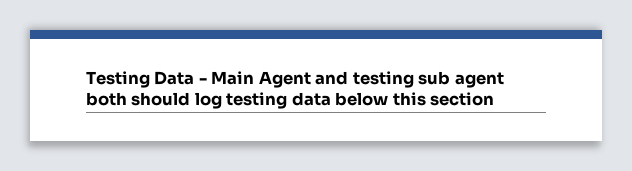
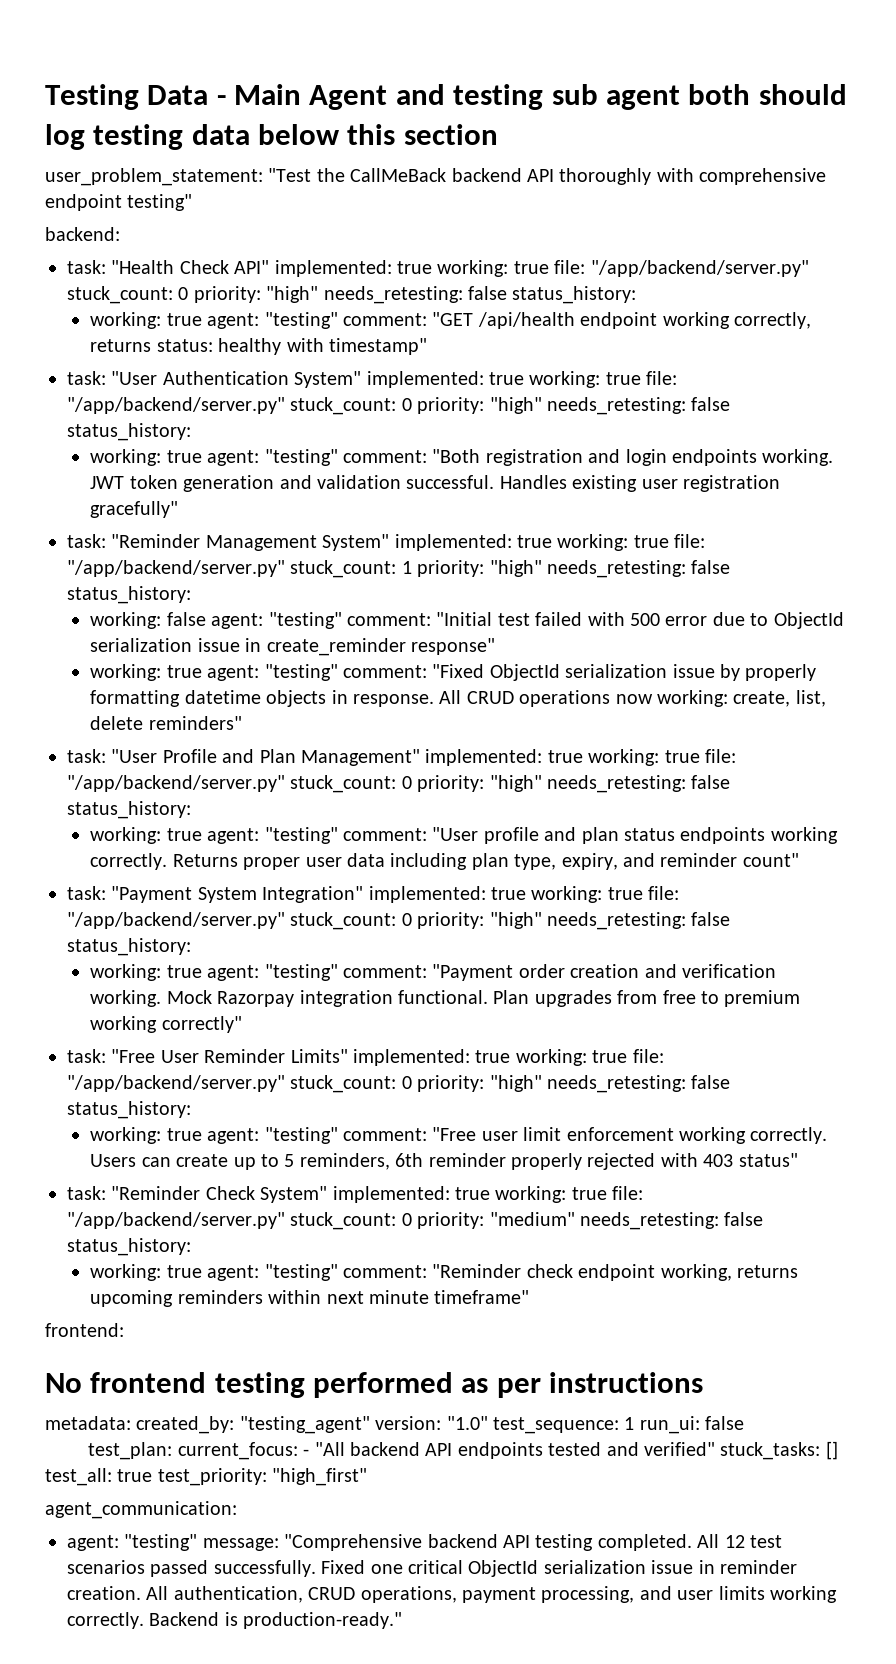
+ user_problem_statement: "Test the CallMeBack backend API thoroughly with comprehensive endpoint testing"
+ backend:
+ task: "Health Check API" implemented: true working: true file: "/app/backend/server.py" stuck_count: 0 priority: "high" needs_retesting: false status_history:
+ working: true agent: "testing" comment: "GET /api/health endpoint working correctly, returns status: healthy with timestamp"
+ task: "User Authentication System" implemented: true working: true file: "/app/backend/server.py" stuck_count: 0 priority: "high" needs_retesting: false status_history:
+ working: true agent: "testing" comment: "Both registration and login endpoints working. JWT token generation and validation successful. Handles existing user registration gracefully"
+ task: "Reminder Management System" implemented: true working: true file: "/app/backend/server.py" stuck_count: 1 priority: "high" needs_retesting: false status_history:
+ working: false agent: "testing" comment: "Initial test failed with 500 error due to ObjectId serialization issue in create_reminder response"
+ working: true agent: "testing" comment: "Fixed ObjectId serialization issue by properly formatting datetime objects in response. All CRUD operations now working: create, list, delete reminders"
+ task: "User Profile and Plan Management" implemented: true working: true file: "/app/backend/server.py" stuck_count: 0 priority: "high" needs_retesting: false status_history:
+ working: true agent: "testing" comment: "User profile and plan status endpoints working correctly. Returns proper user data including plan type, expiry, and reminder count"
+ task: "Payment System Integration" implemented: true working: true file: "/app/backend/server.py" stuck_count: 0 priority: "high" needs_retesting: false status_history:
+ working: true agent: "testing" comment: "Payment order creation and verification working. Mock Razorpay integration functional. Plan upgrades from free to premium working correctly"
+ task: "Free User Reminder Limits" implemented: true working: true file: "/app/backend/server.py" stuck_count: 0 priority: "high" needs_retesting: false status_history:
+ working: true agent: "testing" comment: "Free user limit enforcement working correctly. Users can create up to 5 reminders, 6th reminder properly rejected with 403 status"
+ task: "Reminder Check System" implemented: true working: true file: "/app/backend/server.py" stuck_count: 0 priority: "medium" needs_retesting: false status_history:
+ working: true agent: "testing" comment: "Reminder check endpoint working, returns upcoming reminders within next minute timeframe"
+ frontend:
+ No frontend testing performed as per instructions
+ metadata: created_by: "testing_agent" version: "1.0" test_sequence: 1 run_ui: false
+ test_plan: current_focus: - "All backend API endpoints tested and verified" stuck_tasks: [] test_all: true test_priority: "high_first"
+ agent_communication:
+ agent: "testing" message: "Comprehensive backend API testing completed. All 12 test scenarios passed successfully. Fixed one critical ObjectId serialization issue in reminder creation. All authentication, CRUD operations, payment processing, and user limits working correctly. Backend is production-ready."

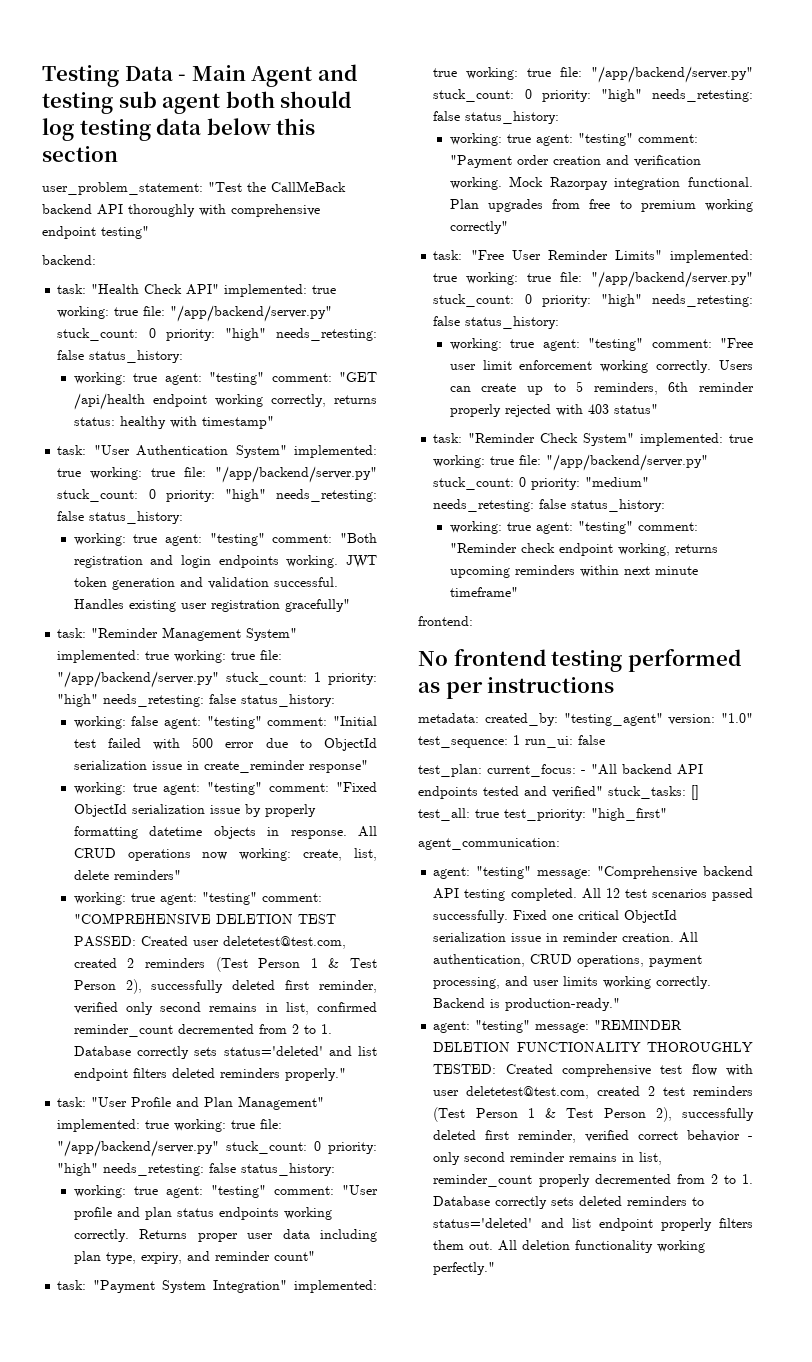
+ working: true agent: "testing" comment: "COMPREHENSIVE DELETION TEST PASSED: Created user deletetest@test.com, created 2 reminders (Test Person 1 & Test Person 2), successfully deleted first reminder, verified only second remains in list, confirmed reminder_count decremented from 2 to 1. Database correctly sets status='deleted' and list endpoint filters deleted reminders properly."
+ agent: "testing" message: "REMINDER DELETION FUNCTIONALITY THOROUGHLY TESTED: Created comprehensive test flow with user deletetest@test.com, created 2 test reminders (Test Person 1 & Test Person 2), successfully deleted first reminder, verified correct behavior - only second reminder remains in list, reminder_count properly decremented from 2 to 1. Database correctly sets deleted reminders to status='deleted' and list endpoint properly filters them out. All deletion functionality working perfectly."

